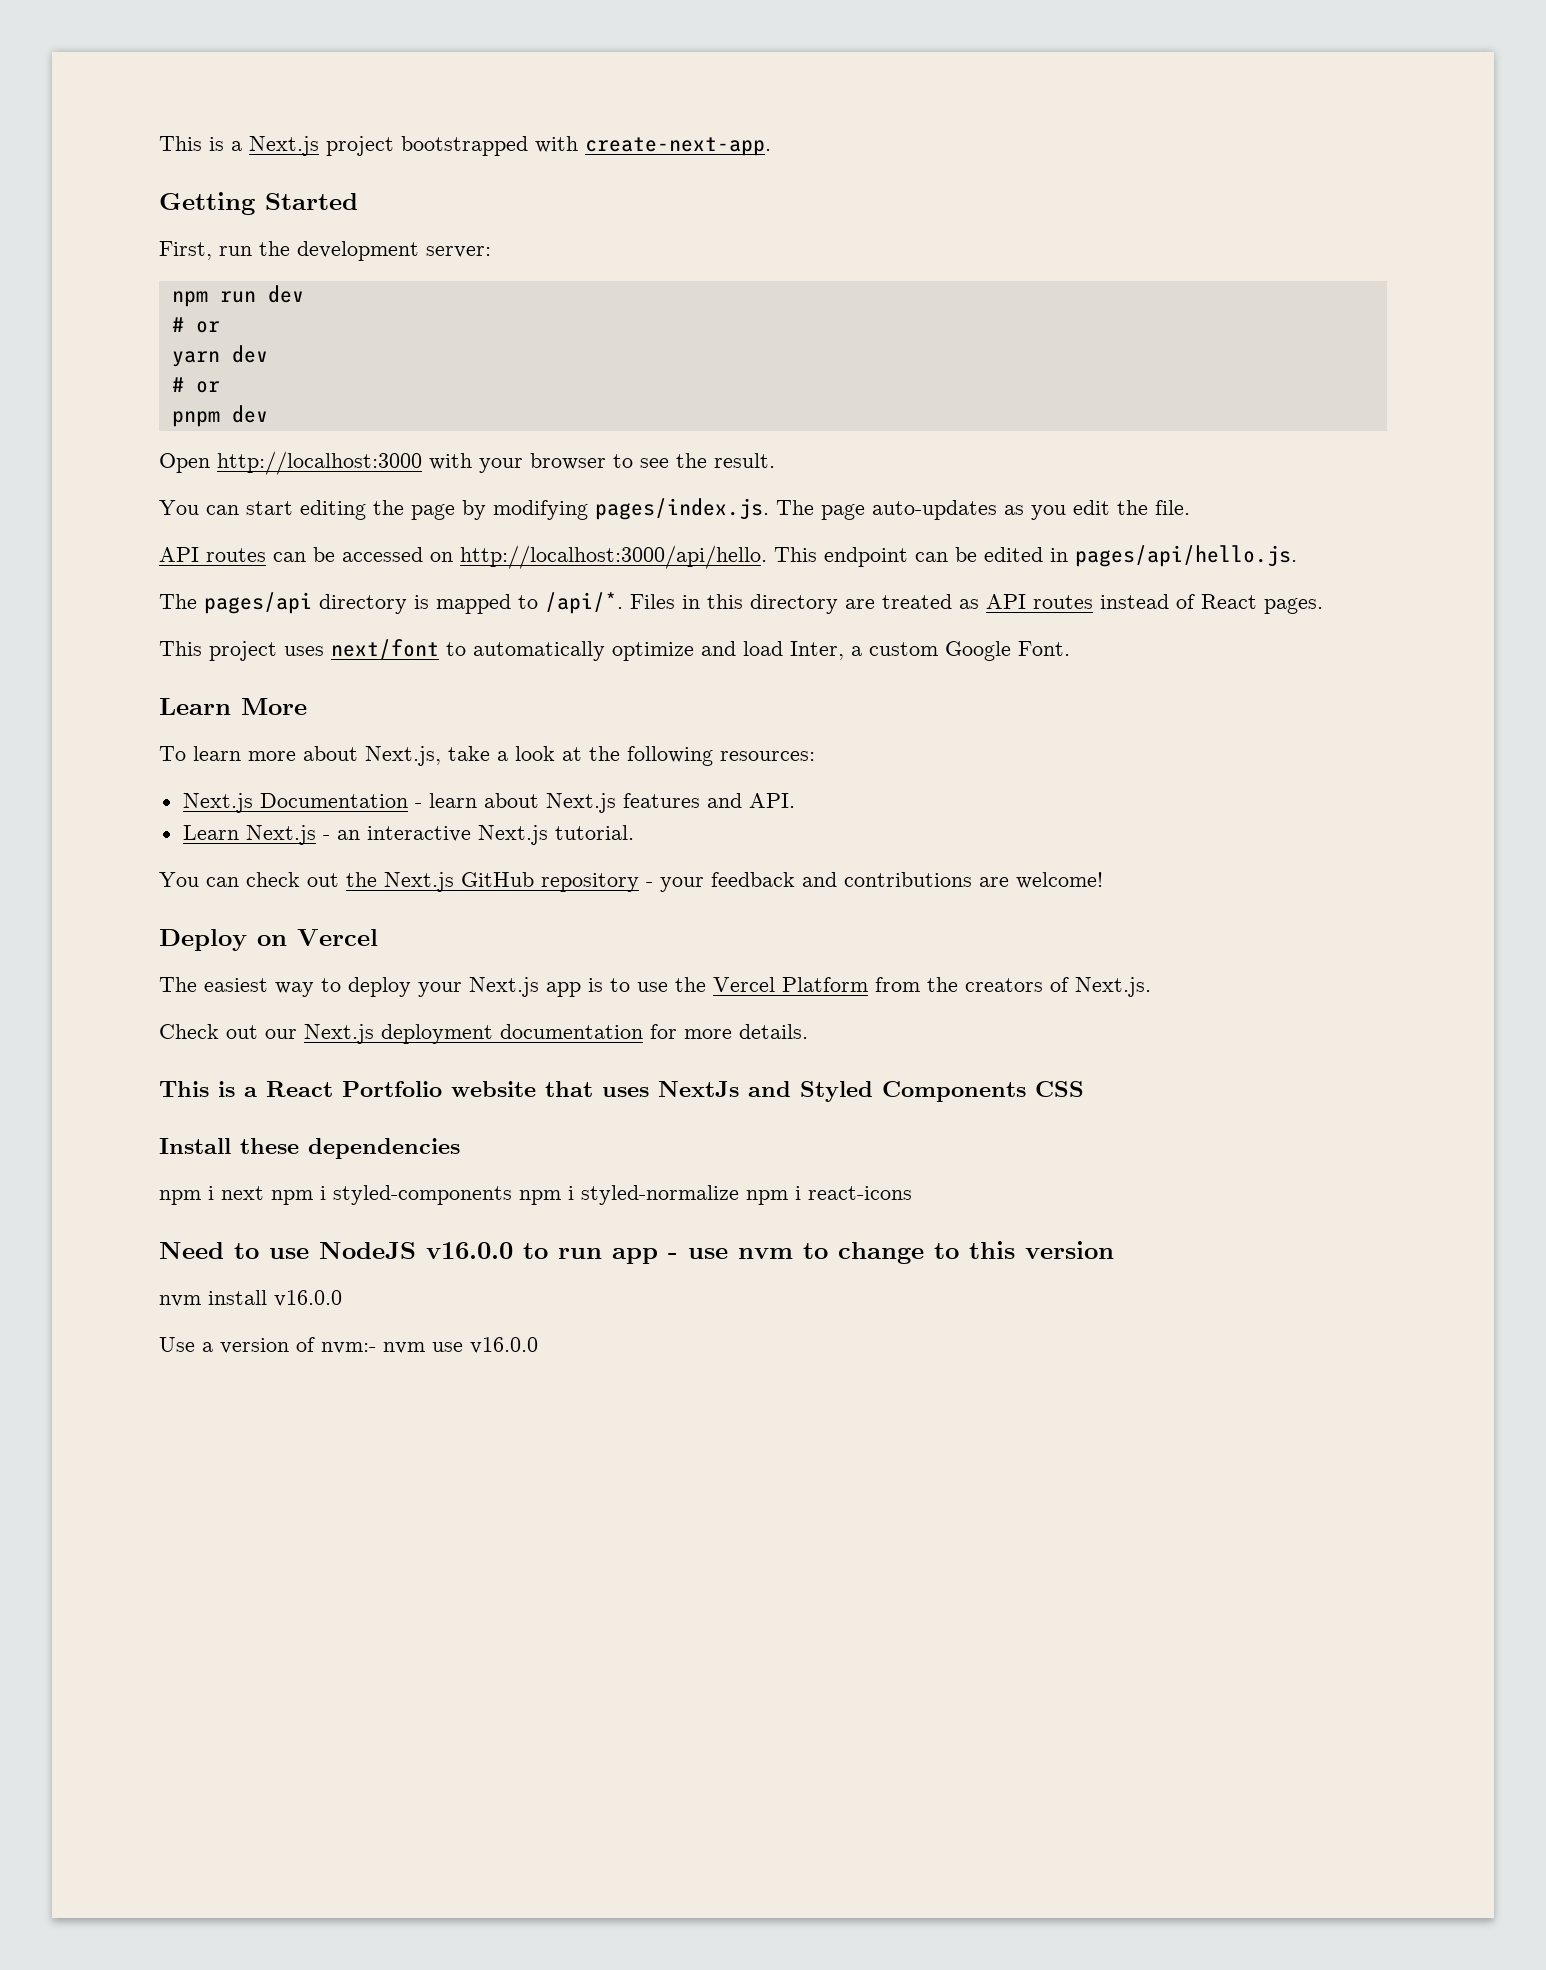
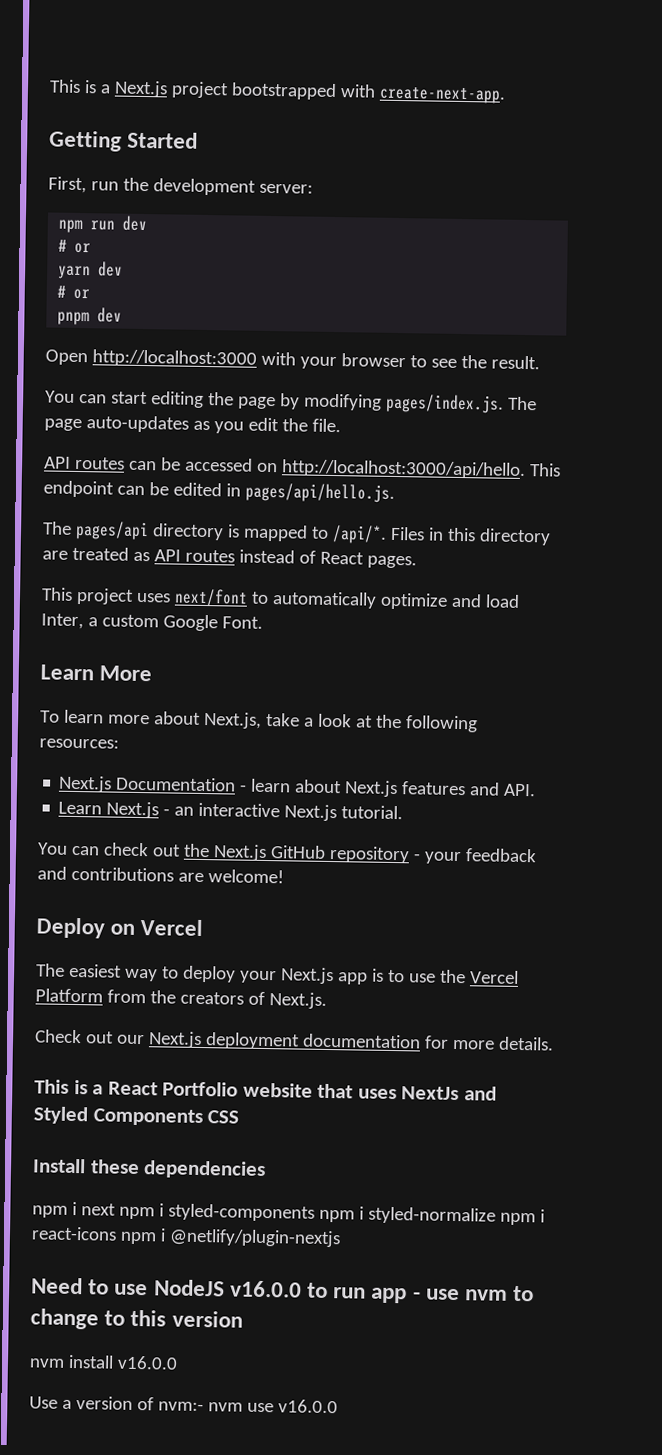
- npm i next npm i styled-components npm i styled-normalize npm i react-icons
+ npm i next npm i styled-components npm i styled-normalize npm i react-icons npm i @netlify/plugin-nextjs

